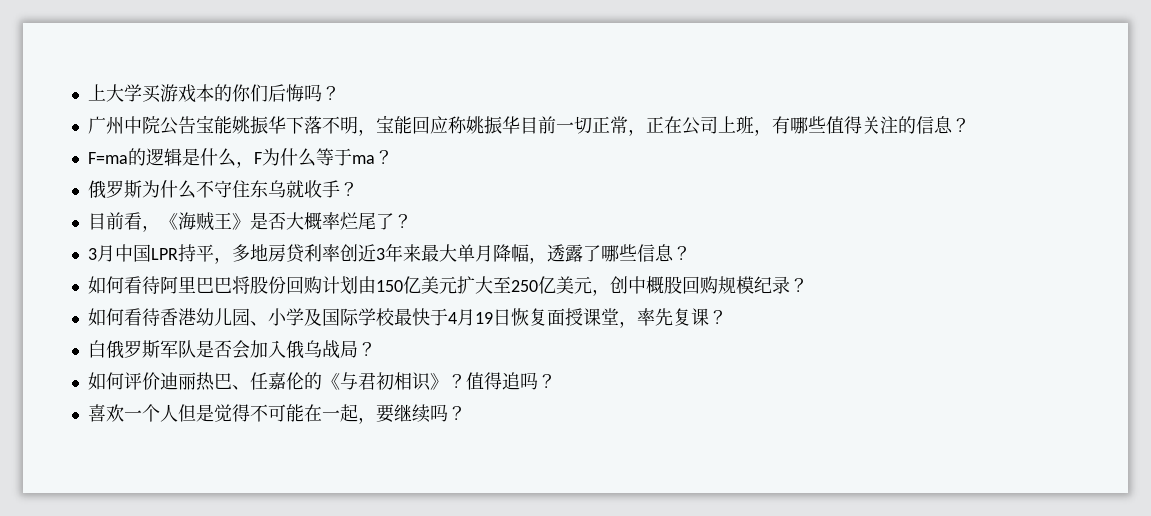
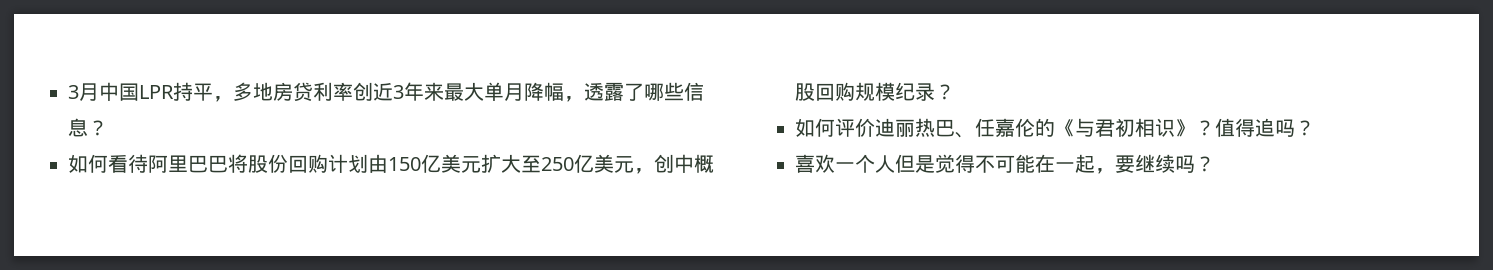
- 上大学买游戏本的你们后悔吗？
- 广州中院公告宝能姚振华下落不明，宝能回应称姚振华目前一切正常，正在公司上班，有哪些值得关注的信息？
- F=ma的逻辑是什么，F为什么等于ma？
- 俄罗斯为什么不守住东乌就收手？
- 目前看，《海贼王》是否大概率烂尾了？
- 如何看待香港幼儿园、小学及国际学校最快于4月19日恢复面授课堂，率先复课？
- 白俄罗斯军队是否会加入俄乌战局？

